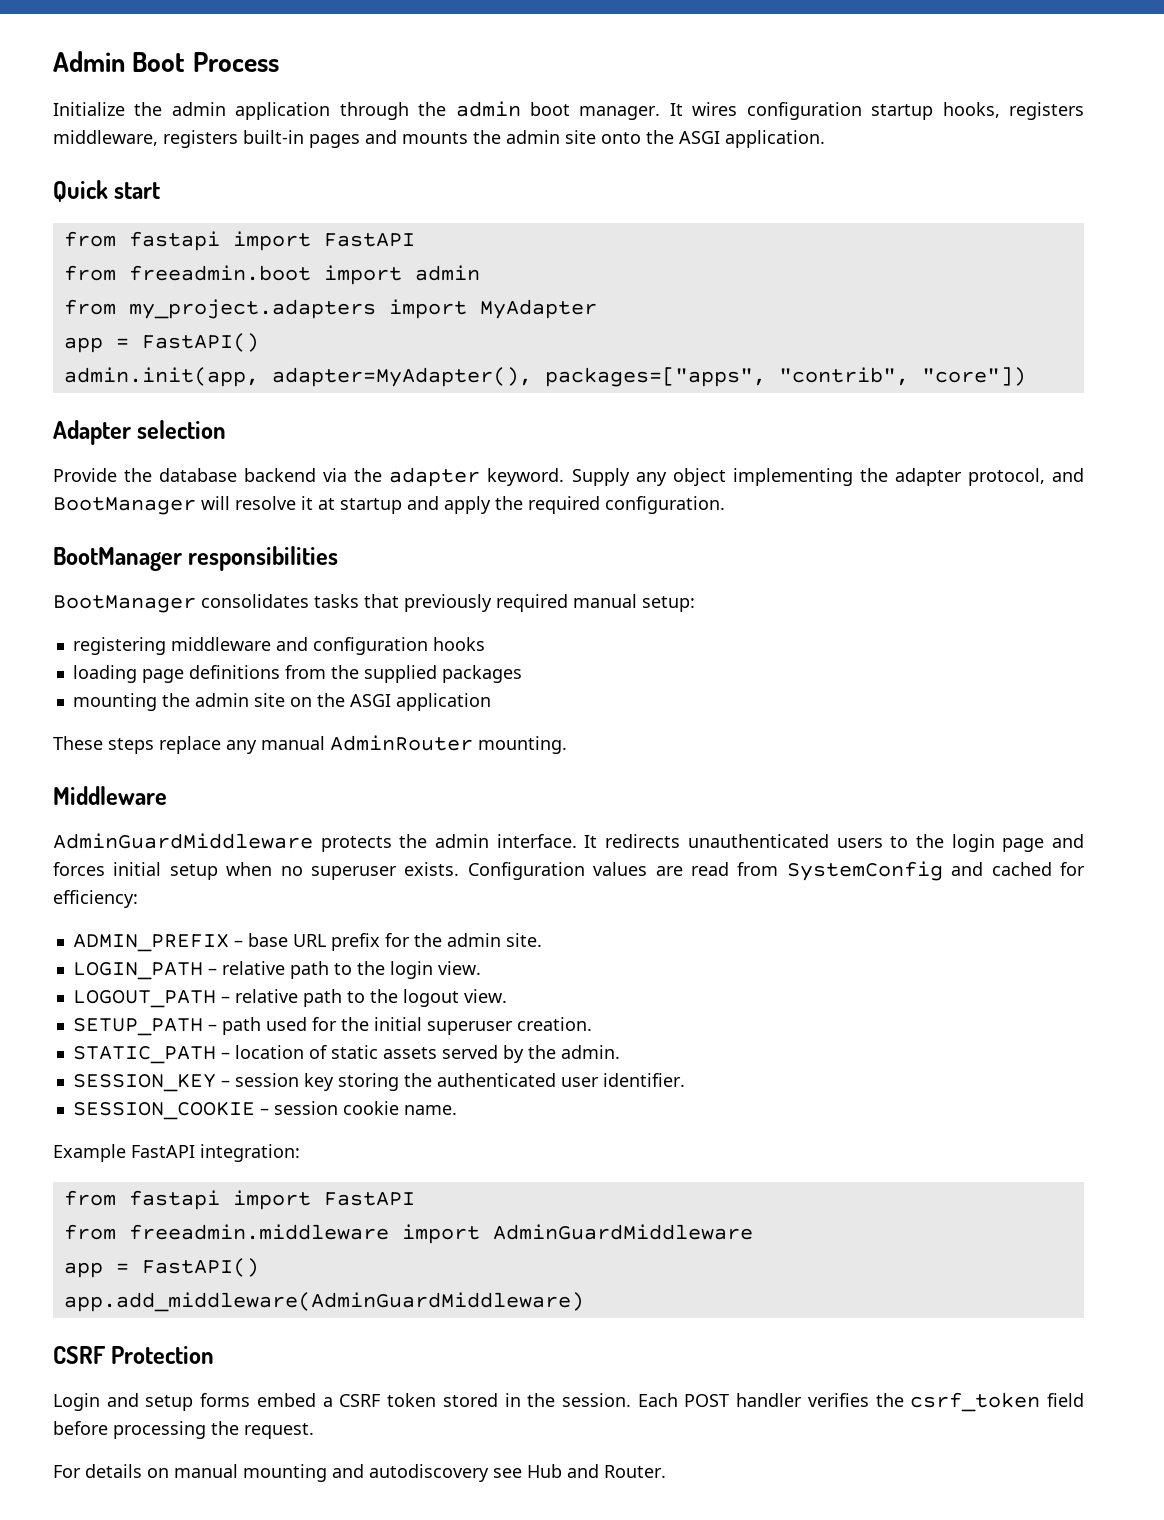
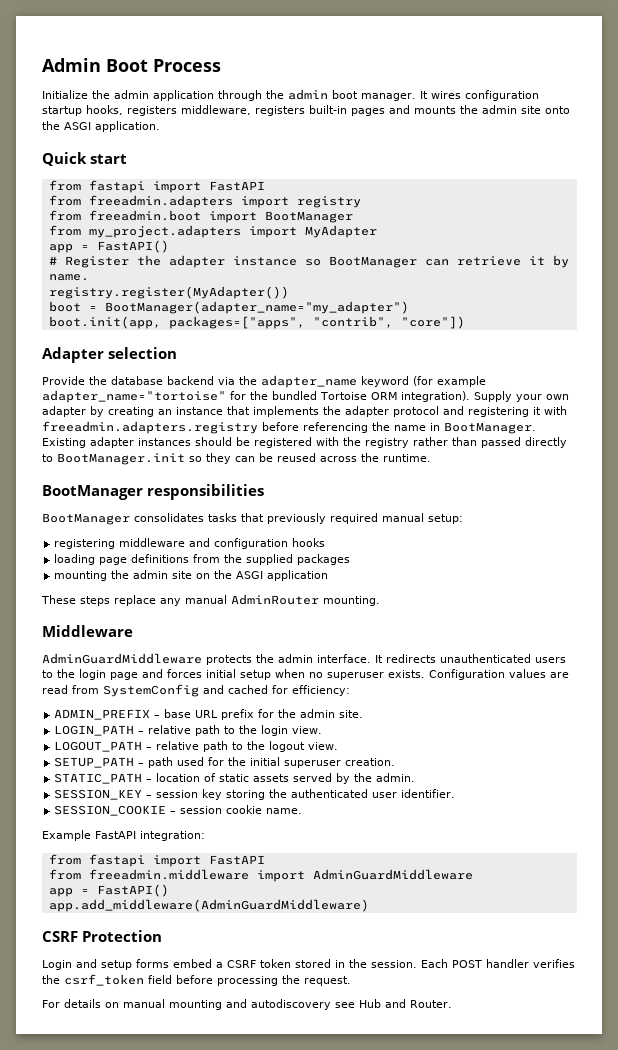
+ from freeadmin.adapters import registry
- from freeadmin.boot import admin
+ from freeadmin.boot import BootManager
- admin.init(app, adapter=MyAdapter(), packages=["apps", "contrib", "core"])
+ # Register the adapter instance so BootManager can retrieve it by name.
+ registry.register(MyAdapter())
+ boot = BootManager(adapter_name="my_adapter")
+ boot.init(app, packages=["apps", "contrib", "core"])
- Provide the database backend via the adapter keyword. Supply any object implementing the adapter protocol, and BootManager will resolve it at startup and apply the required configuration.
+ Provide the database backend via the adapter_name keyword (for example adapter_name="tortoise" for the bundled Tortoise ORM integration). Supply your own adapter by creating an instance that implements the adapter protocol and registering it with freeadmin.adapters.registry before referencing the name in BootManager. Existing adapter instances should be registered with the registry rather than passed directly to BootManager.init so they can be reused across the runtime.

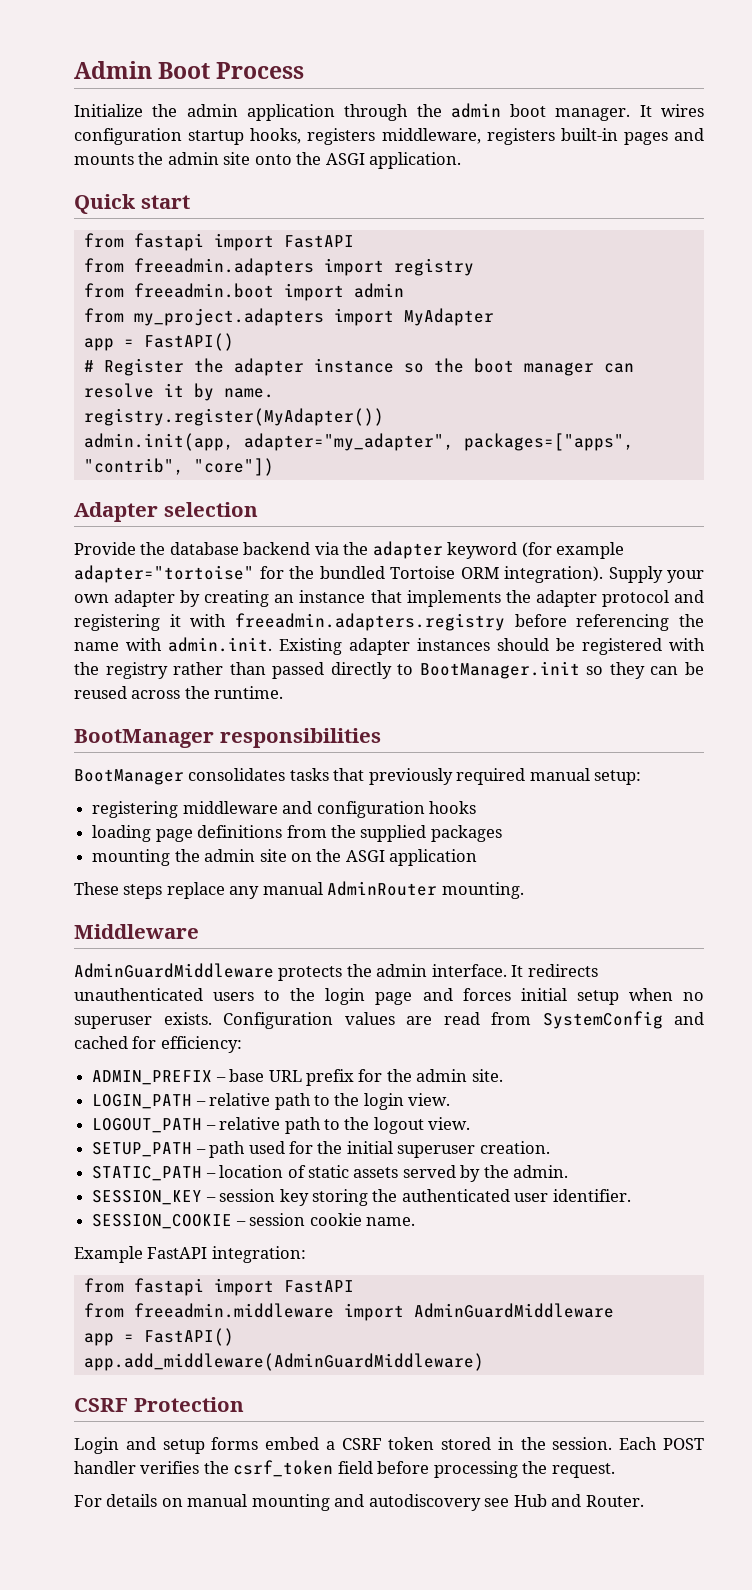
- from freeadmin.boot import BootManager
+ from freeadmin.boot import admin
- # Register the adapter instance so BootManager can retrieve it by name.
+ # Register the adapter instance so the boot manager can resolve it by name.
- boot = BootManager(adapter_name="my_adapter")
- boot.init(app, packages=["apps", "contrib", "core"])
+ admin.init(app, adapter="my_adapter", packages=["apps", "contrib", "core"])
- Provide the database backend via the adapter_name keyword (for example adapter_name="tortoise" for the bundled Tortoise ORM integration).
+ Provide the database backend via the adapter keyword (for example adapter="tortoise" for the bundled Tortoise ORM integration).
- Supply your own adapter by creating an instance that implements the adapter protocol and registering it with freeadmin.adapters.registry before referencing the name in BootManager. Existing adapter instances should be registered with the registry rather than passed directly to BootManager.init so they can be reused across the runtime.
+ Supply your own adapter by creating an instance that implements the adapter protocol and registering it with freeadmin.adapters.registry before referencing the name with admin.init. Existing adapter instances should be registered with the registry rather than passed directly to BootManager.init so they can be reused across the runtime.

